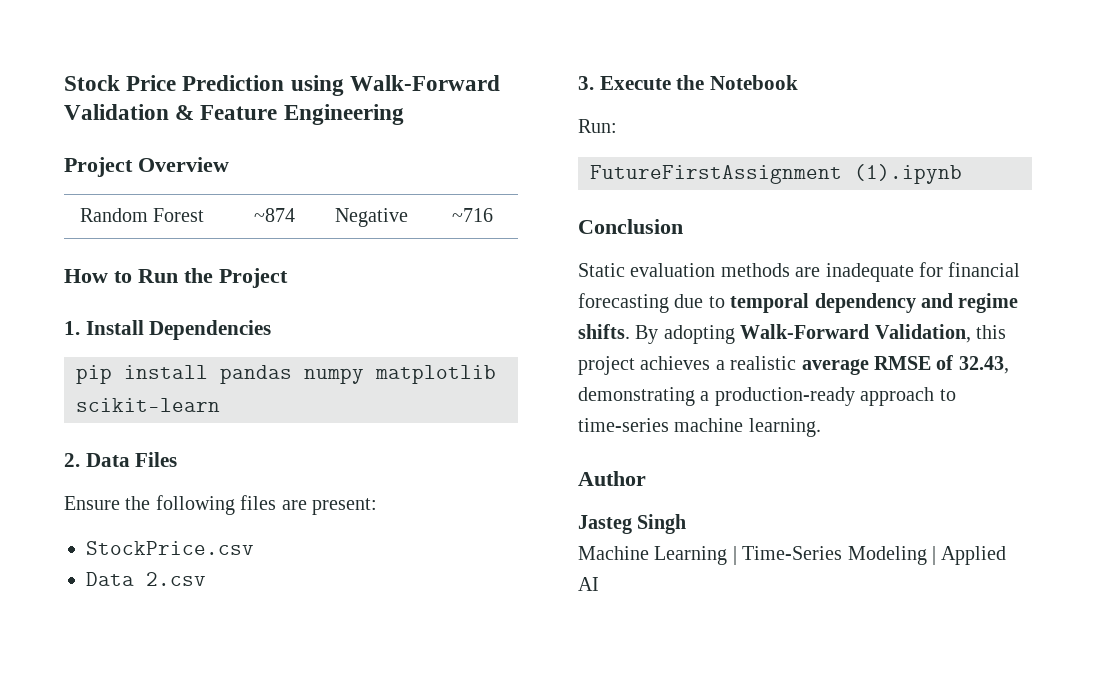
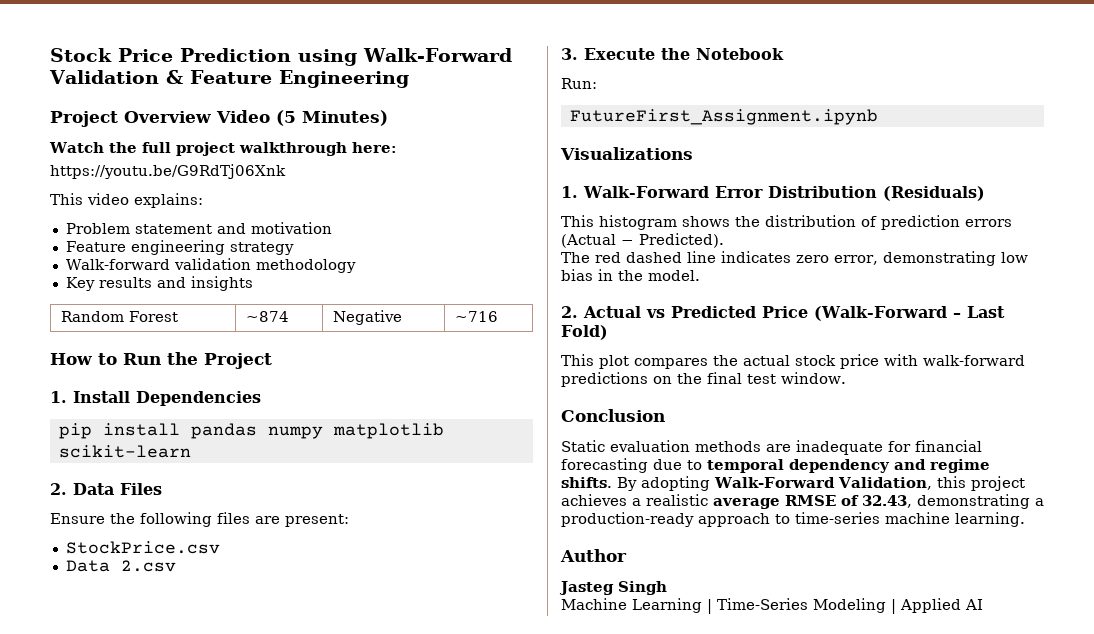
- Project Overview
+ Project Overview Video (5 Minutes)
+ Watch the full project walkthrough here:
+ https://youtu.be/G9RdTj06Xnk
+ This video explains:
+ Problem statement and motivation
+ Feature engineering strategy
+ Walk-forward validation methodology
+ Key results and insights
- FutureFirstAssignment (1).ipynb
+ FutureFirst_Assignment.ipynb
+ Visualizations
+ 1. Walk-Forward Error Distribution (Residuals)
+ This histogram shows the distribution of prediction errors (Actual − Predicted).
+ The red dashed line indicates zero error, demonstrating low bias in the model.
+ 2. Actual vs Predicted Price (Walk-Forward – Last Fold)
+ This plot compares the actual stock price with walk-forward predictions on the final test window.

